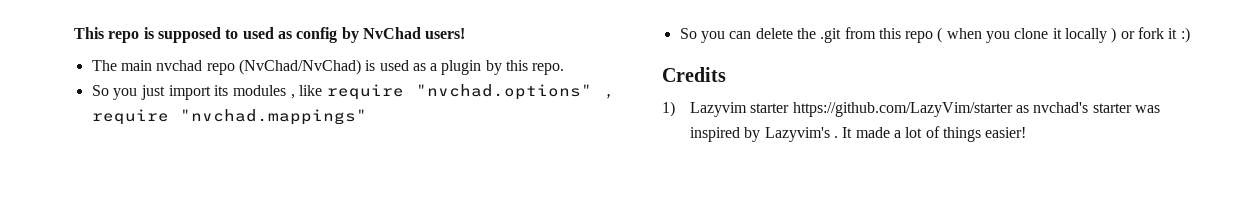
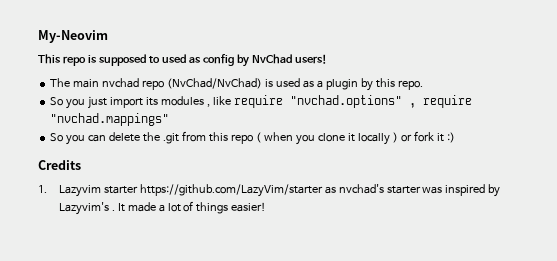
+ My-Neovim
- 1) Lazyvim starter https://github.com/LazyVim/starter as nvchad's starter was inspired by Lazyvim's .
+ 1. Lazyvim starter https://github.com/LazyVim/starter as nvchad's starter was inspired by Lazyvim's .

